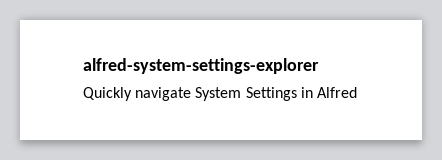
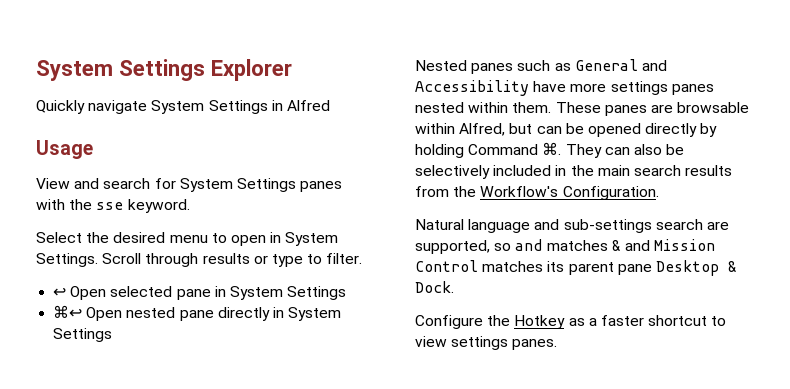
- alfred-system-settings-explorer
+ System Settings Explorer
+ Usage
+ View and search for System Settings panes with the sse keyword.
+ Select the desired menu to open in System Settings. Scroll through results or type to filter.
+ ↩ Open selected pane in System Settings
+ ⌘↩ Open nested pane directly in System Settings
+ Nested panes such as General and Accessibility have more settings panes nested within them. These panes are browsable within Alfred, but can be opened directly by holding Command ⌘. They can also be selectively included in the main search results from the Workflow's Configuration.
+ Natural language and sub-settings search are supported, so and matches & and Mission Control matches its parent pane Desktop & Dock.
+ Configure the Hotkey as a faster shortcut to view settings panes.

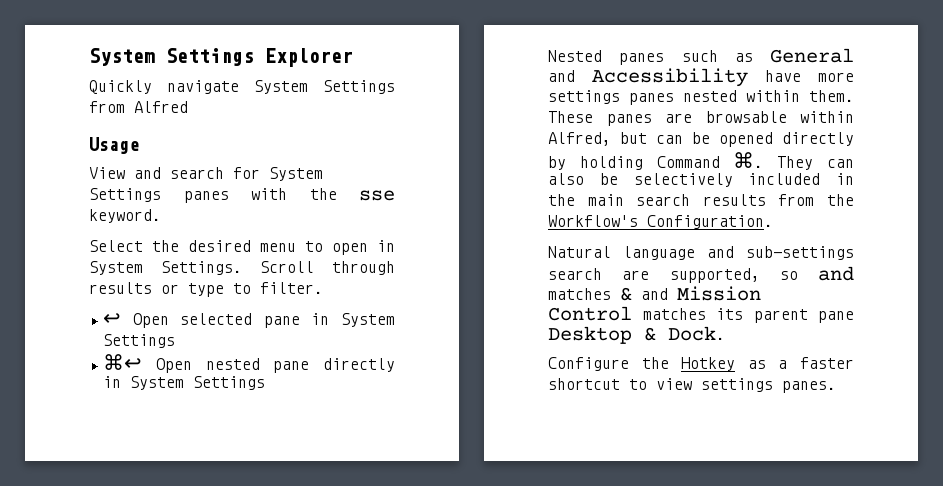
- Quickly navigate System Settings in Alfred
+ Quickly navigate System Settings from Alfred

